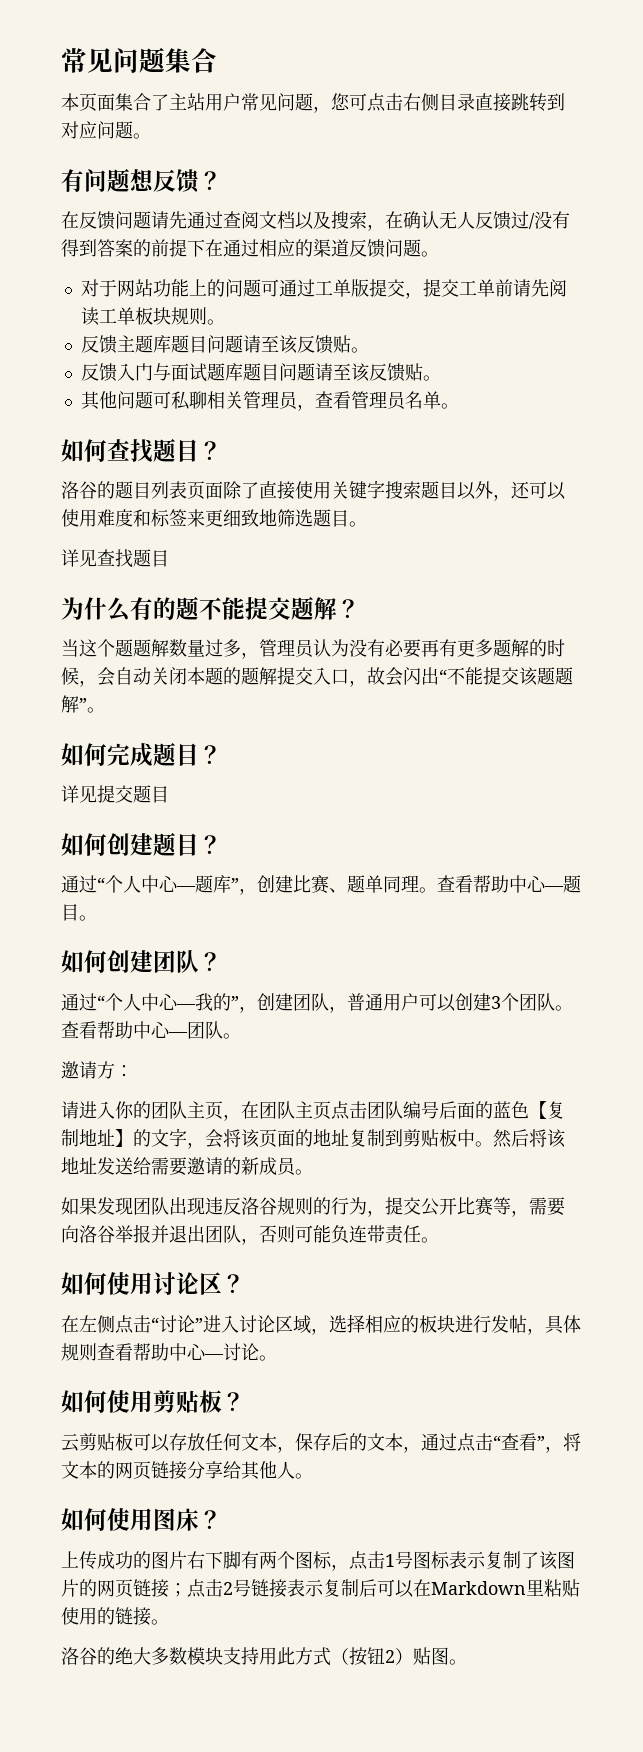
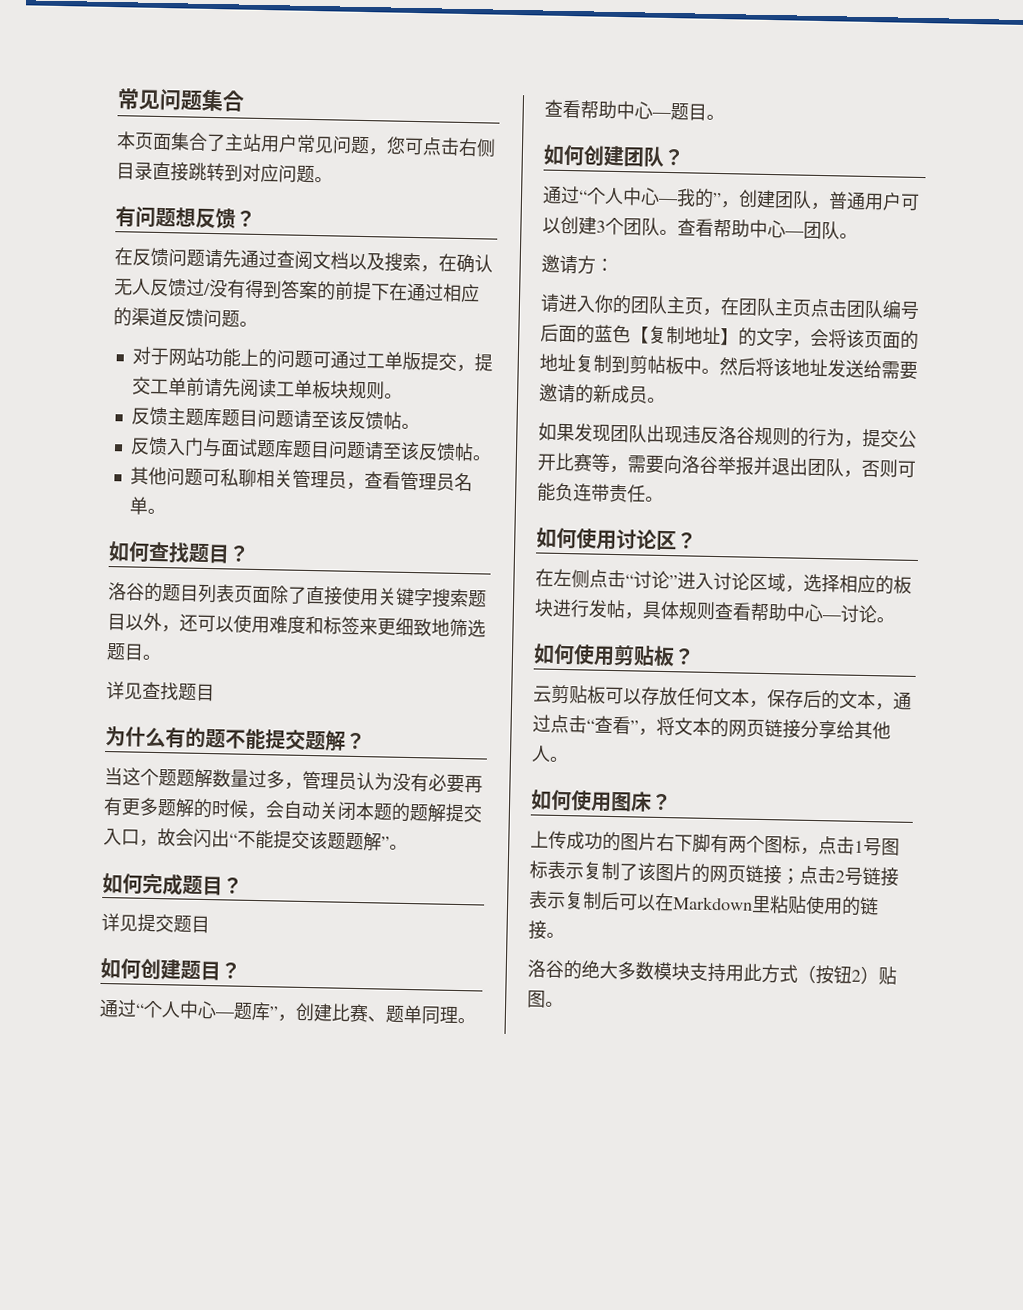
- 反馈主题库题目问题请至该反馈贴。
+ 反馈主题库题目问题请至该反馈帖。
- 反馈入门与面试题库题目问题请至该反馈贴。
+ 反馈入门与面试题库题目问题请至该反馈帖。
- 请进入你的团队主页，在团队主页点击团队编号后面的蓝色【复制地址】的文字，会将该页面的地址复制到剪贴板中。
+ 请进入你的团队主页，在团队主页点击团队编号后面的蓝色【复制地址】的文字，会将该页面的地址复制到剪帖板中。

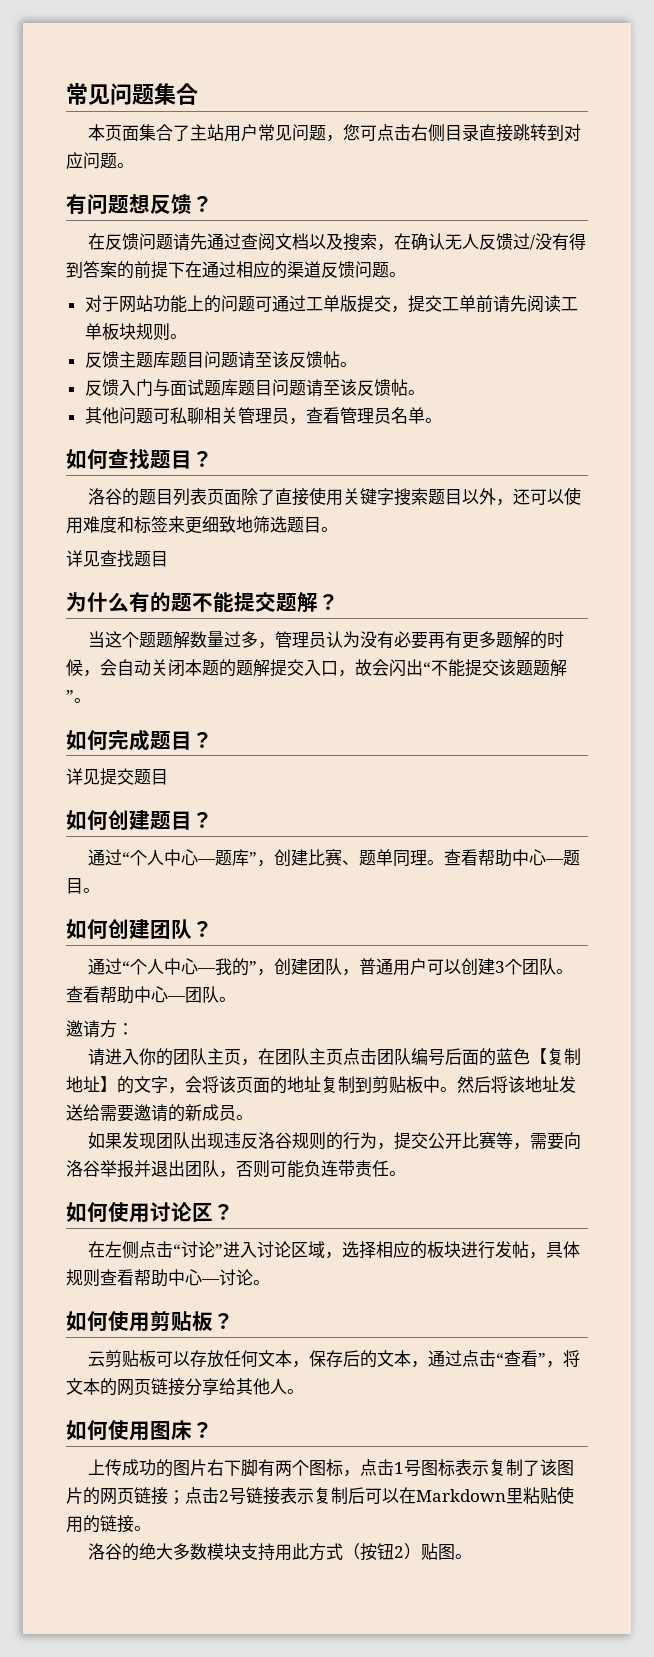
- 请进入你的团队主页，在团队主页点击团队编号后面的蓝色【复制地址】的文字，会将该页面的地址复制到剪帖板中。
+ 请进入你的团队主页，在团队主页点击团队编号后面的蓝色【复制地址】的文字，会将该页面的地址复制到剪贴板中。

